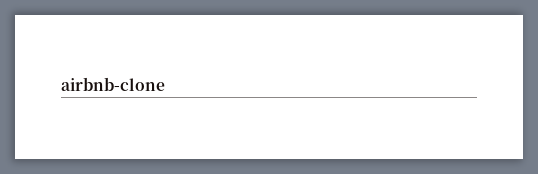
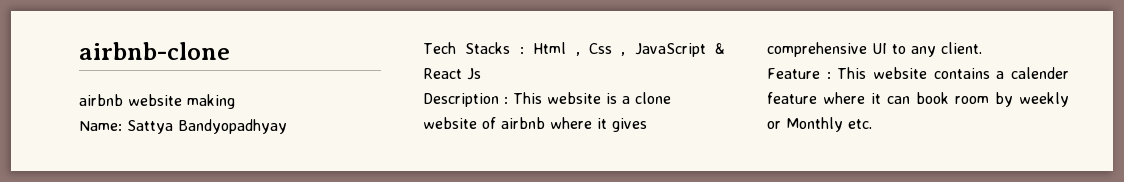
+ airbnb website making
+ Name: Sattya Bandyopadhyay
+ Tech Stacks : Html , Css , JavaScript & React Js
+ Description : This website is a clone website of airbnb where it gives comprehensive UI to any client.
+ Feature : This website contains a calender feature where it can book room by weekly or Monthly etc.

